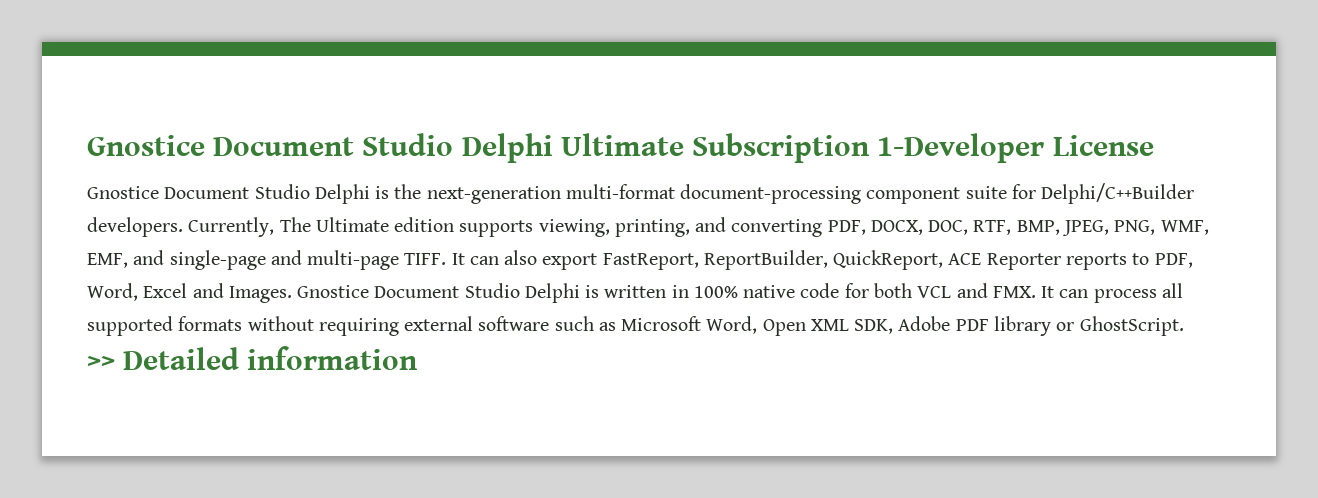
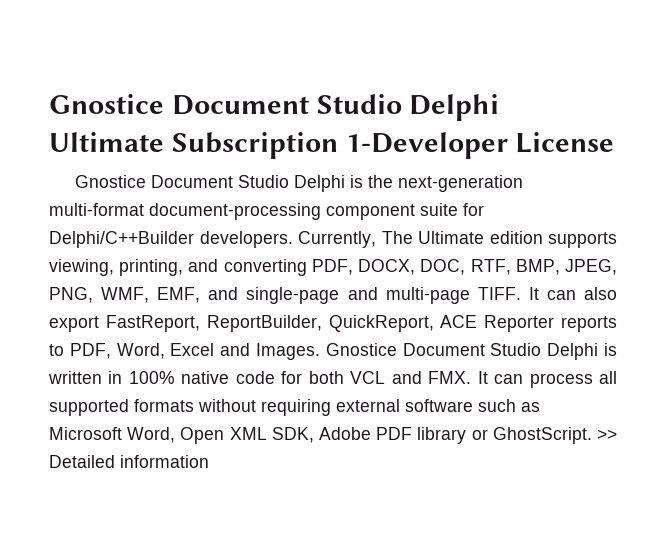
- Gnostice Document Studio Delphi is written in 100% native code for both VCL and FMX. It can process all supported formats without requiring external software such as Microsoft Word, Open XML SDK, Adobe PDF library or GhostScript.
- >> Detailed information
+ Gnostice Document Studio Delphi is written in 100% native code for both VCL and FMX. It can process all supported formats without requiring external software such as Microsoft Word, Open XML SDK, Adobe PDF library or GhostScript. >> Detailed information

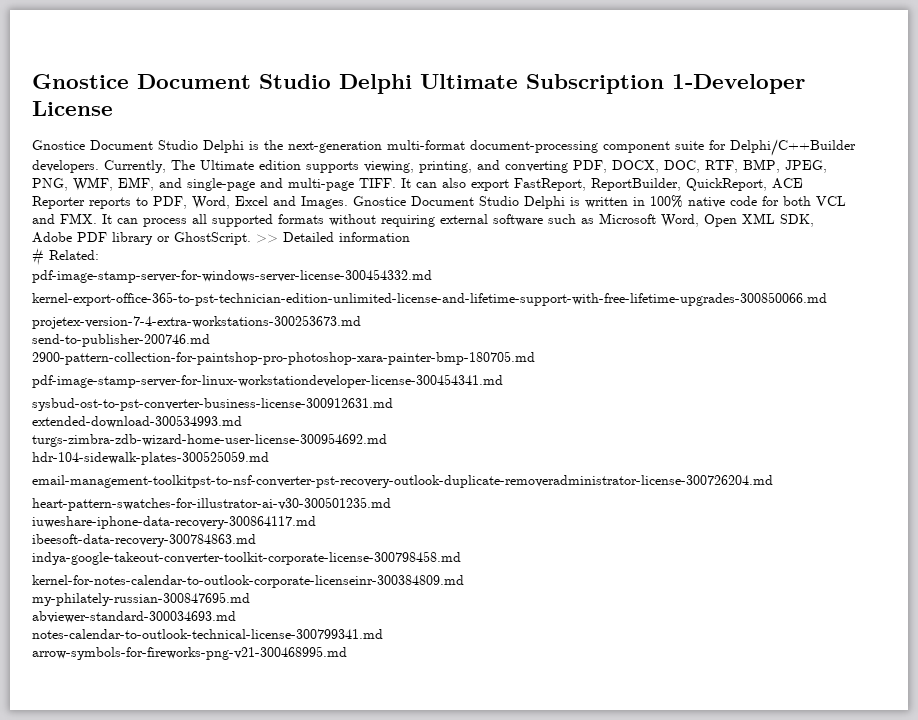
+ # Related:
+ pdf-image-stamp-server-for-windows-server-license-300454332.md
+ kernel-export-office-365-to-pst-technician-edition-unlimited-license-and-lifetime-support-with-free-lifetime-upgrades-300850066.md
+ projetex-version-7-4-extra-workstations-300253673.md
+ send-to-publisher-200746.md
+ 2900-pattern-collection-for-paintshop-pro-photoshop-xara-painter-bmp-180705.md
+ pdf-image-stamp-server-for-linux-workstationdeveloper-license-300454341.md
+ sysbud-ost-to-pst-converter-business-license-300912631.md
+ extended-download-300534993.md
+ turgs-zimbra-zdb-wizard-home-user-license-300954692.md
+ hdr-104-sidewalk-plates-300525059.md
+ email-management-toolkitpst-to-nsf-converter-pst-recovery-outlook-duplicate-removeradministrator-license-300726204.md
+ heart-pattern-swatches-for-illustrator-ai-v30-300501235.md
+ iuweshare-iphone-data-recovery-300864117.md
+ ibeesoft-data-recovery-300784863.md
+ indya-google-takeout-converter-toolkit-corporate-license-300798458.md
+ kernel-for-notes-calendar-to-outlook-corporate-licenseinr-300384809.md
+ my-philately-russian-300847695.md
+ abviewer-standard-300034693.md
+ notes-calendar-to-outlook-technical-license-300799341.md
+ arrow-symbols-for-fireworks-png-v21-300468995.md

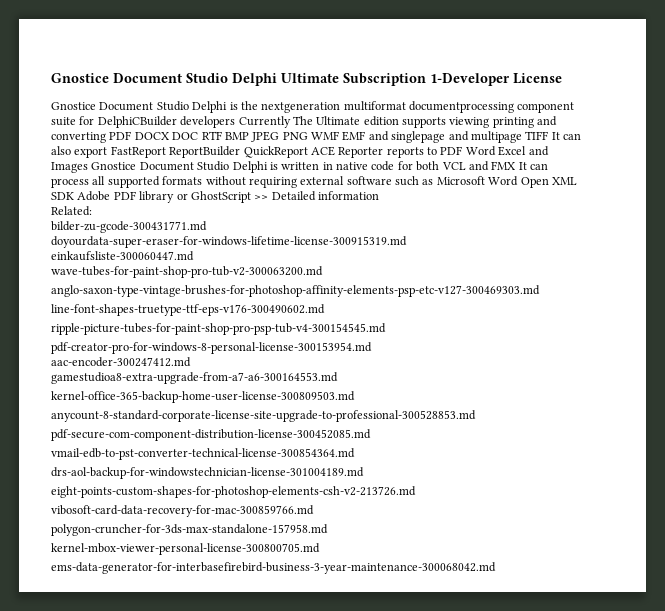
- Gnostice Document Studio Delphi is the next-generation multi-format document-processing component suite for Delphi/C++Builder developers. Currently, The Ultimate edition supports viewing, printing, and converting PDF, DOCX, DOC, RTF, BMP, JPEG, PNG, WMF, EMF, and single-page and multi-page TIFF. It can also export FastReport, ReportBuilder, QuickReport, ACE Reporter reports to PDF, Word, Excel and Images. Gnostice Document Studio Delphi is written in 100% native code for both VCL and FMX. It can process all supported formats without requiring external software such as Microsoft Word, Open XML SDK, Adobe PDF library or GhostScript. >> Detailed information
+ Gnostice Document Studio Delphi is the nextgeneration multiformat documentprocessing component suite for DelphiCBuilder developers Currently The Ultimate edition supports viewing printing and converting PDF DOCX DOC RTF BMP JPEG PNG WMF EMF and singlepage and multipage TIFF It can also export FastReport ReportBuilder QuickReport ACE Reporter reports to PDF Word Excel and Images Gnostice Document Studio Delphi is written in native code for both VCL and FMX It can process all supported formats without requiring external software such as Microsoft Word Open XML SDK Adobe PDF library or GhostScript >> Detailed information
- # Related:
+ Related:
- pdf-image-stamp-server-for-windows-server-license-300454332.md
- kernel-export-office-365-to-pst-technician-edition-unlimited-license-and-lifetime-support-with-free-lifetime-upgrades-300850066.md
- projetex-version-7-4-extra-workstations-300253673.md
- send-to-publisher-200746.md
- 2900-pattern-collection-for-paintshop-pro-photoshop-xara-painter-bmp-180705.md
- pdf-image-stamp-server-for-linux-workstationdeveloper-license-300454341.md
- sysbud-ost-to-pst-converter-business-license-300912631.md
- extended-download-300534993.md
- turgs-zimbra-zdb-wizard-home-user-license-300954692.md
- hdr-104-sidewalk-plates-300525059.md
- email-management-toolkitpst-to-nsf-converter-pst-recovery-outlook-duplicate-removeradministrator-license-300726204.md
- heart-pattern-swatches-for-illustrator-ai-v30-300501235.md
- iuweshare-iphone-data-recovery-300864117.md
- ibeesoft-data-recovery-300784863.md
- indya-google-takeout-converter-toolkit-corporate-license-300798458.md
- kernel-for-notes-calendar-to-outlook-corporate-licenseinr-300384809.md
- my-philately-russian-300847695.md
- abviewer-standard-300034693.md
- notes-calendar-to-outlook-technical-license-300799341.md
- arrow-symbols-for-fireworks-png-v21-300468995.md
+ bilder-zu-gcode-300431771.md
+ doyourdata-super-eraser-for-windows-lifetime-license-300915319.md
+ einkaufsliste-300060447.md
+ wave-tubes-for-paint-shop-pro-tub-v2-300063200.md
+ anglo-saxon-type-vintage-brushes-for-photoshop-affinity-elements-psp-etc-v127-300469303.md
+ line-font-shapes-truetype-ttf-eps-v176-300490602.md
+ ripple-picture-tubes-for-paint-shop-pro-psp-tub-v4-300154545.md
+ pdf-creator-pro-for-windows-8-personal-license-300153954.md
+ aac-encoder-300247412.md
+ gamestudioa8-extra-upgrade-from-a7-a6-300164553.md
+ kernel-office-365-backup-home-user-license-300809503.md
+ anycount-8-standard-corporate-license-site-upgrade-to-professional-300528853.md
+ pdf-secure-com-component-distribution-license-300452085.md
+ vmail-edb-to-pst-converter-technical-license-300854364.md
+ drs-aol-backup-for-windowstechnician-license-301004189.md
+ eight-points-custom-shapes-for-photoshop-elements-csh-v2-213726.md
+ vibosoft-card-data-recovery-for-mac-300859766.md
+ polygon-cruncher-for-3ds-max-standalone-157958.md
+ kernel-mbox-viewer-personal-license-300800705.md
+ ems-data-generator-for-interbasefirebird-business-3-year-maintenance-300068042.md

